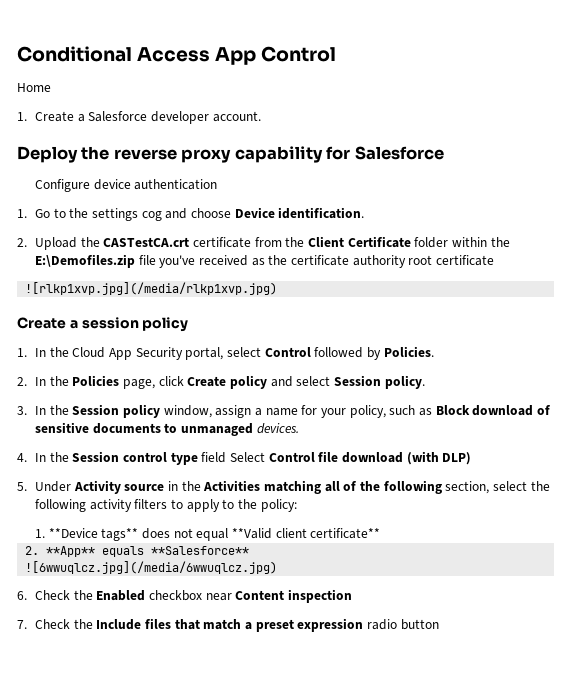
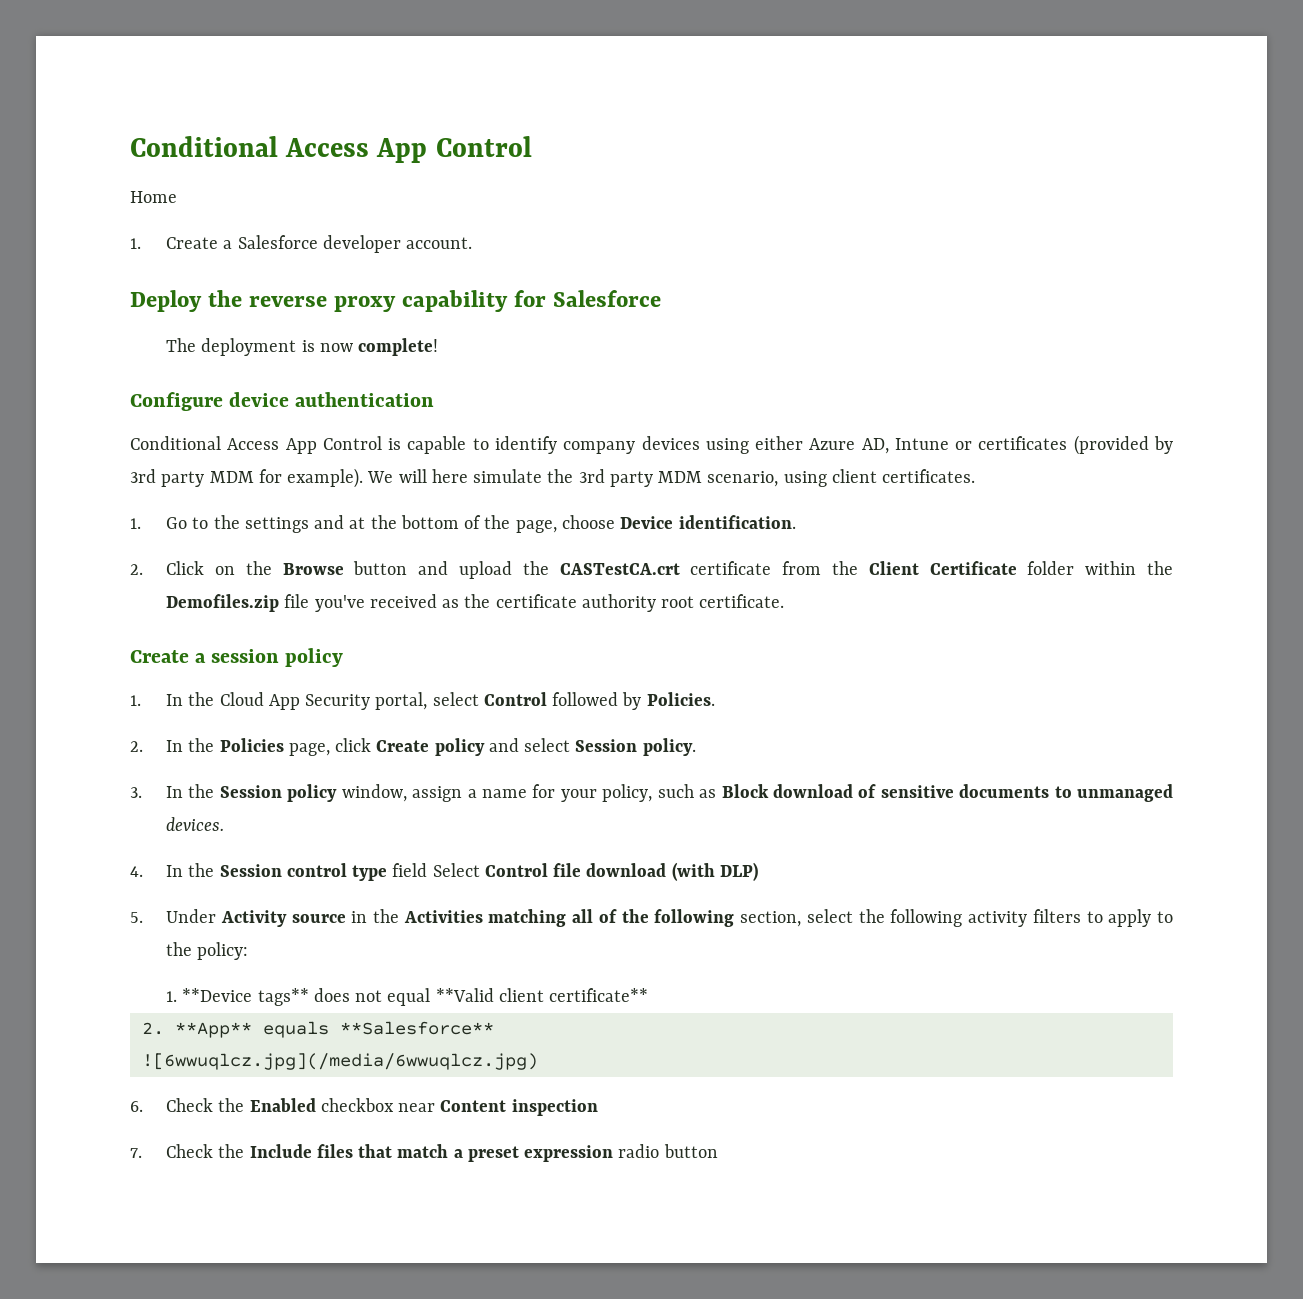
+ The deployment is now complete!
  Configure device authentication
+ Conditional Access App Control is capable to identify company devices using either Azure AD, Intune or certificates (provided by 3rd party MDM for example). We will here simulate the 3rd party MDM scenario, using client certificates.
- 1. Go to the settings cog and choose Device identification.
- 2. Upload the CASTestCA.crt certificate from the Client Certificate folder within the E:\Demofiles.zip file you've received as the certificate authority root certificate
- ![rlkp1xvp.jpg](/media/rlkp1xvp.jpg)
+ 1. Go to the settings and at the bottom of the page, choose Device identification.
+ 2. Click on the Browse button and upload the CASTestCA.crt certificate from the Client Certificate folder within the Demofiles.zip file you've received as the certificate authority root certificate.

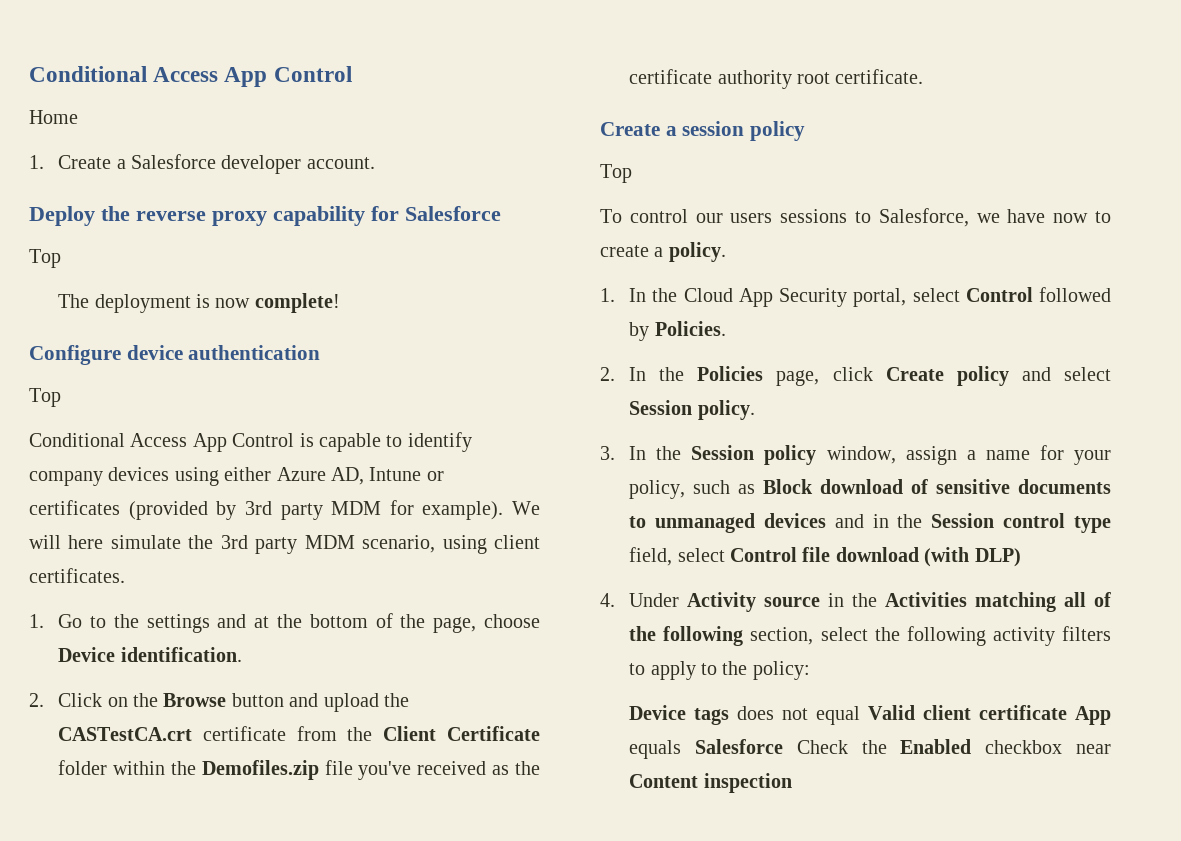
  Deploy the reverse proxy capability for Salesforce
+ Top
  Configure device authentication
+ Top
  Create a session policy
+ Top
+ To control our users sessions to Salesforce, we have now to create a policy.
- 3. In the Session policy window, assign a name for your policy, such as Block download of sensitive documents to unmanaged devices.
- 4. In the Session control type field Select Control file download (with DLP)
+ 3. In the Session policy window, assign a name for your policy, such as Block download of sensitive documents to unmanaged devices and in the Session control type field, select Control file download (with DLP)
- 5. Under Activity source in the Activities matching all of the following section, select the following activity filters to apply to the policy:
+ 4. Under Activity source in the Activities matching all of the following section, select the following activity filters to apply to the policy:
- 1. **Device tags** does not equal **Valid client certificate**
- 2. **App** equals **Salesforce**
- ![6wwuqlcz.jpg](/media/6wwuqlcz.jpg)
- 6. Check the Enabled checkbox near Content inspection
+ Device tags does not equal Valid client certificate App equals Salesforce Check the Enabled checkbox near Content inspection
- 7. Check the Include files that match a preset expression radio button

